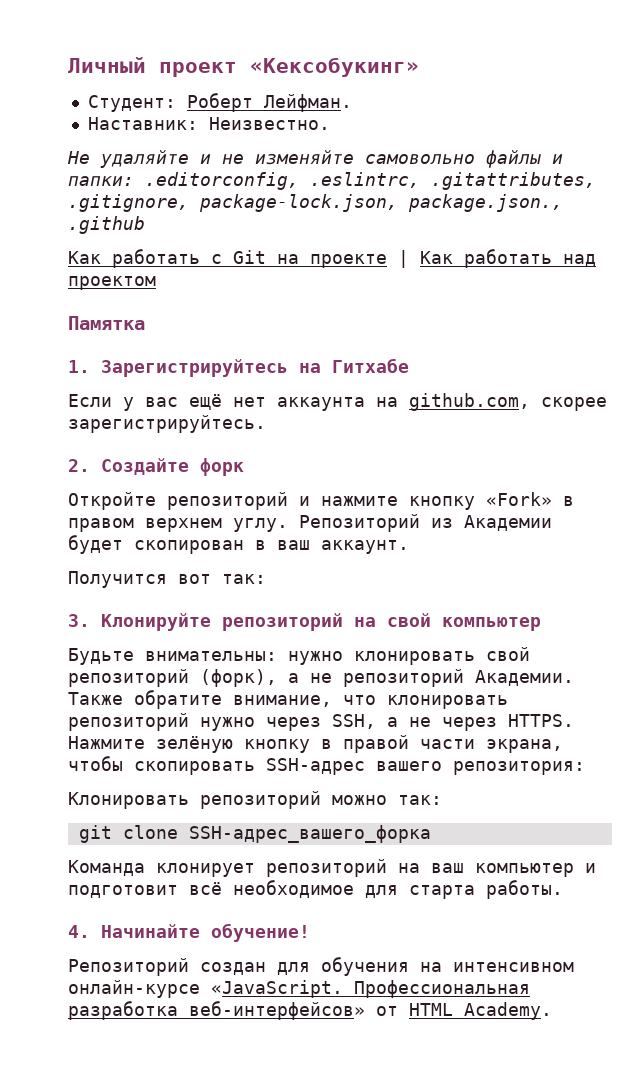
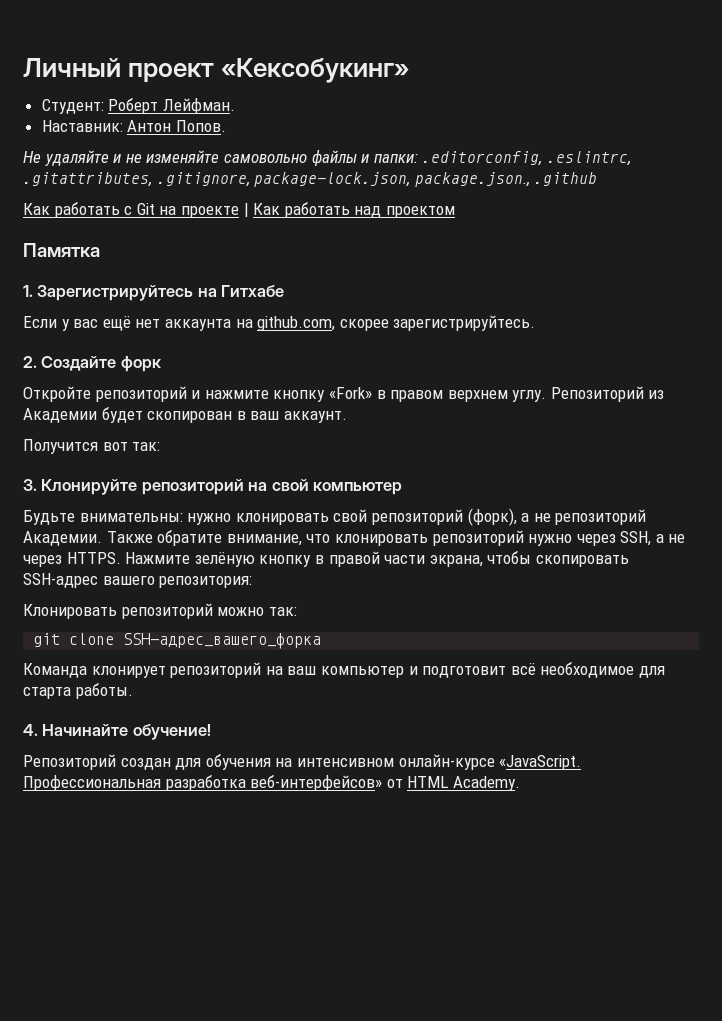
- Наставник: Неизвестно.
+ Наставник: Антон Попов.

